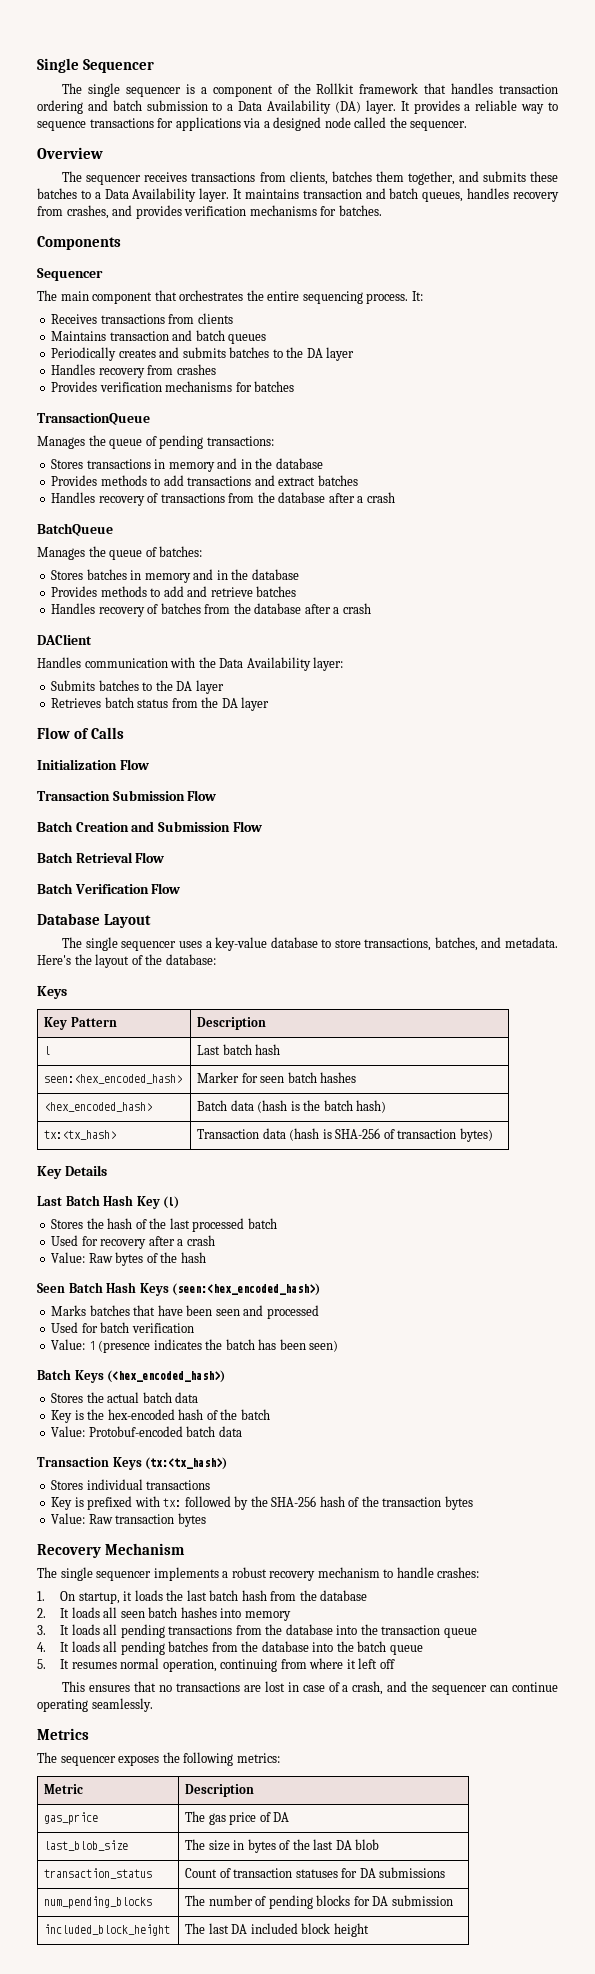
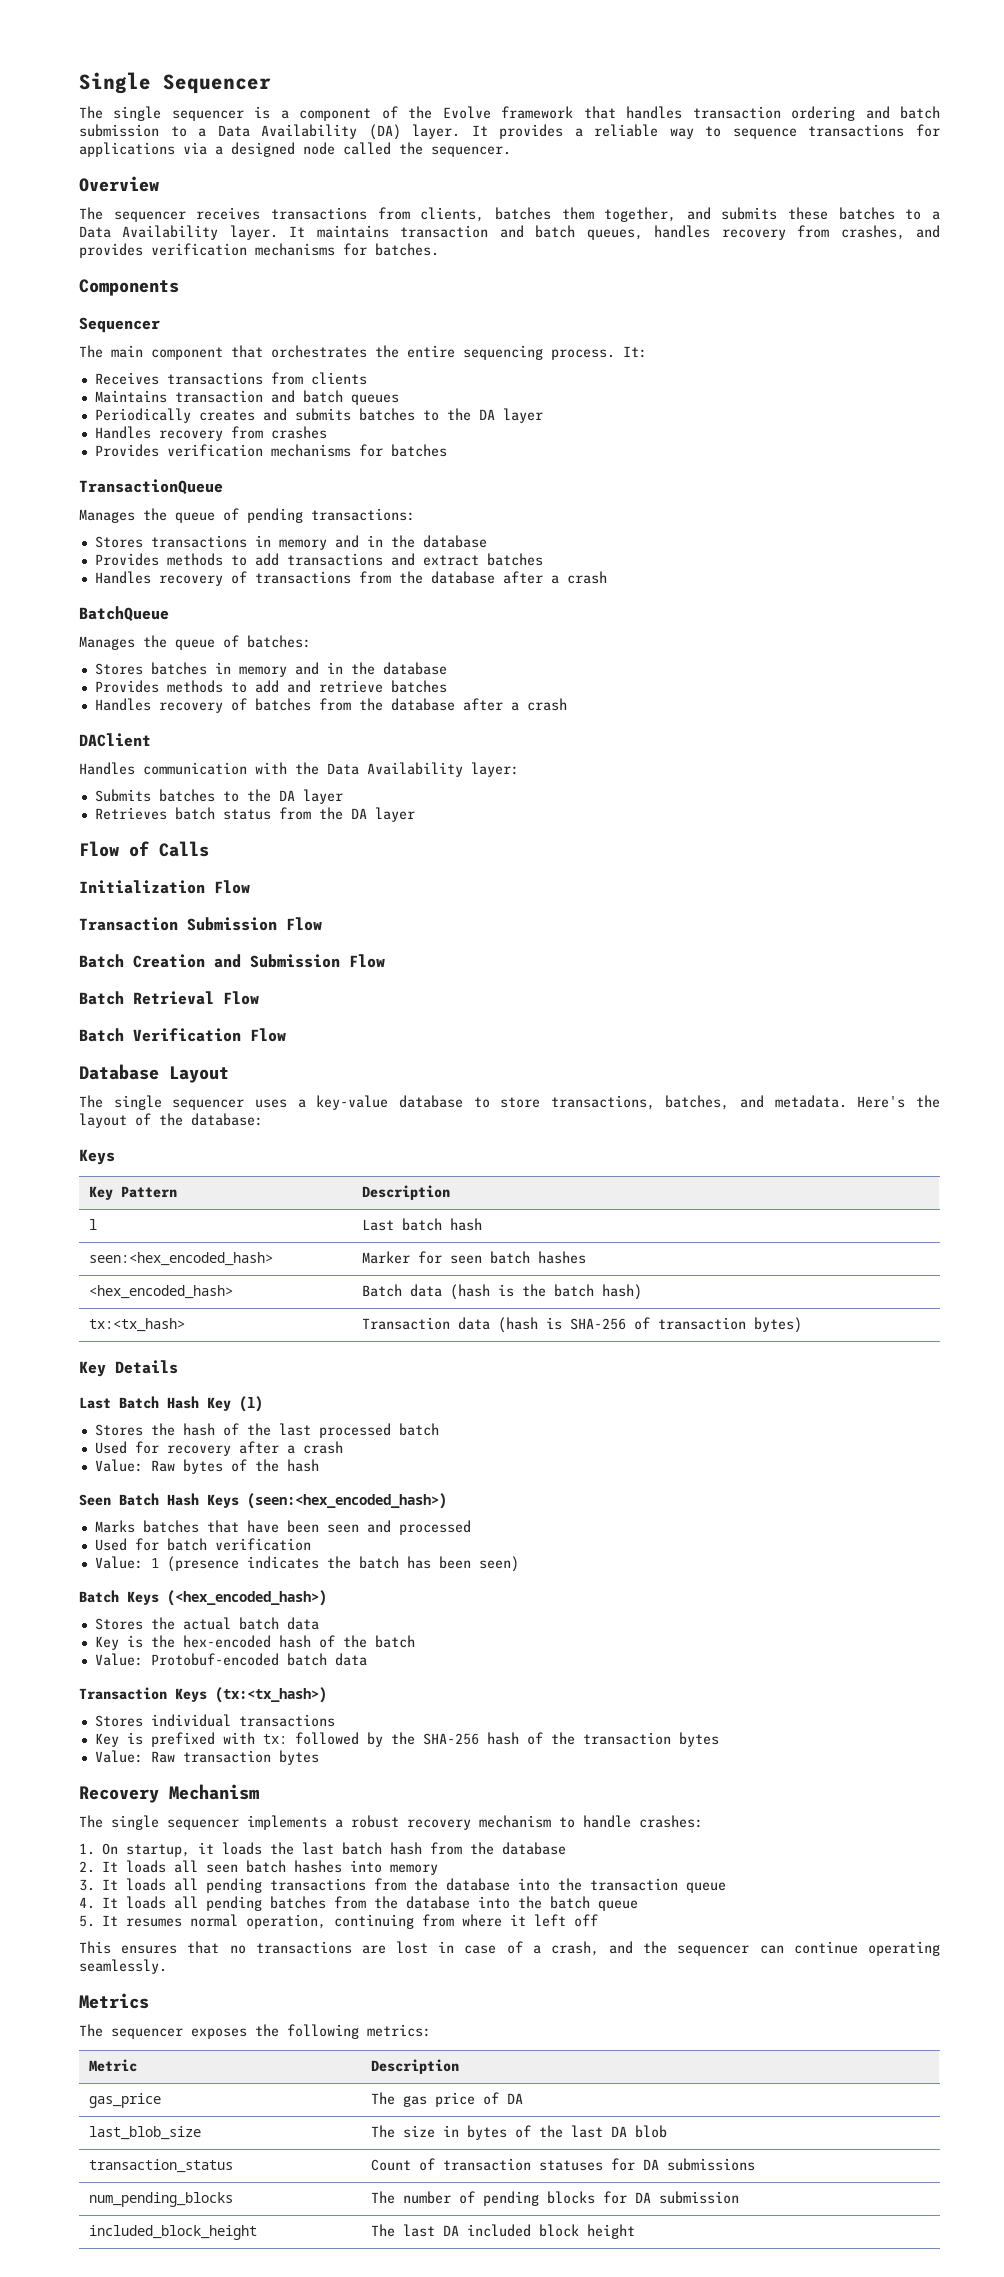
- The single sequencer is a component of the Rollkit framework that handles transaction ordering and batch submission to a Data Availability (DA) layer.
+ The single sequencer is a component of the Evolve framework that handles transaction ordering and batch submission to a Data Availability (DA) layer.

